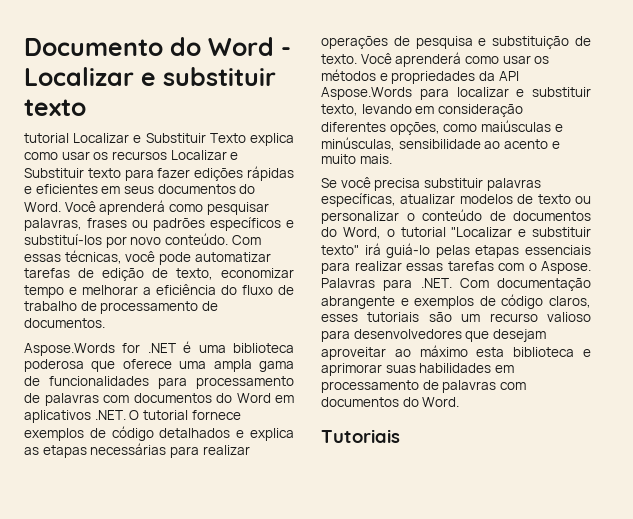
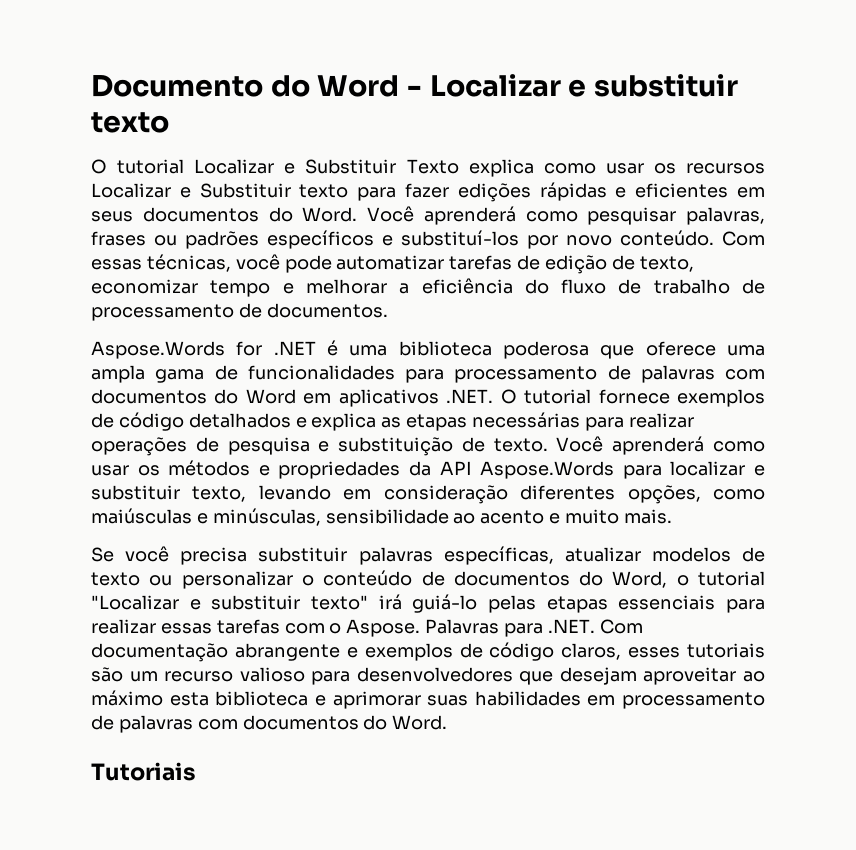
- tutorial Localizar e Substituir Texto explica como usar os recursos Localizar e Substituir texto para fazer edições rápidas e eficientes em seus documentos do Word.
+ O tutorial Localizar e Substituir Texto explica como usar os recursos Localizar e Substituir texto para fazer edições rápidas e eficientes em seus documentos do Word.

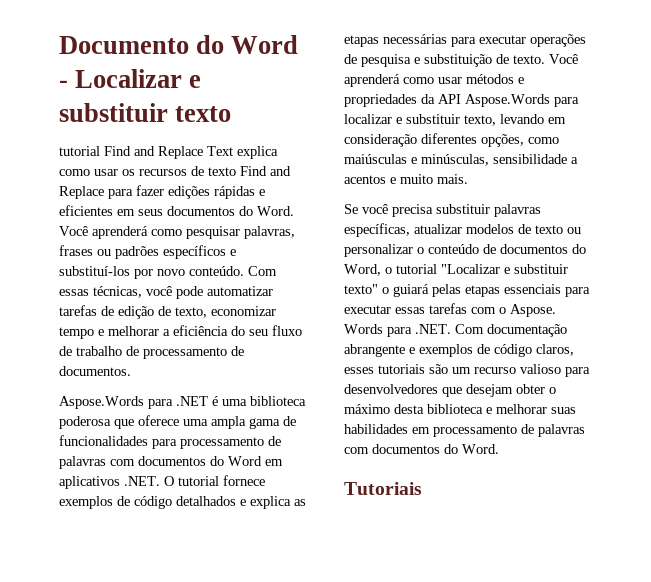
- O tutorial Localizar e Substituir Texto explica como usar os recursos Localizar e Substituir texto para fazer edições rápidas e eficientes em seus documentos do Word.
+ tutorial Find and Replace Text explica como usar os recursos de texto Find and Replace para fazer edições rápidas e eficientes em seus documentos do Word.
- Com essas técnicas, você pode automatizar tarefas de edição de texto, economizar tempo e melhorar a eficiência do fluxo de trabalho de processamento de documentos.
+ Com essas técnicas, você pode automatizar tarefas de edição de texto, economizar tempo e melhorar a eficiência do seu fluxo de trabalho de processamento de documentos.
- Aspose.Words for .NET é uma biblioteca poderosa que oferece uma ampla gama de funcionalidades para processamento de palavras com documentos do Word em aplicativos .NET. O tutorial fornece exemplos de código detalhados e explica as etapas necessárias para realizar operações de pesquisa e substituição de texto.
+ Aspose.Words para .NET é uma biblioteca poderosa que oferece uma ampla gama de funcionalidades para processamento de palavras com documentos do Word em aplicativos .NET. O tutorial fornece exemplos de código detalhados e explica as etapas necessárias para executar operações de pesquisa e substituição de texto.
- Você aprenderá como usar os métodos e propriedades da API Aspose.Words para localizar e substituir texto, levando em consideração diferentes opções, como maiúsculas e minúsculas, sensibilidade ao acento e muito mais.
+ Você aprenderá como usar métodos e propriedades da API Aspose.Words para localizar e substituir texto, levando em consideração diferentes opções, como maiúsculas e minúsculas, sensibilidade a acentos e muito mais.
- Se você precisa substituir palavras específicas, atualizar modelos de texto ou personalizar o conteúdo de documentos do Word, o tutorial "Localizar e substituir texto" irá guiá-lo pelas etapas essenciais para realizar essas tarefas com o Aspose.
+ Se você precisa substituir palavras específicas, atualizar modelos de texto ou personalizar o conteúdo de documentos do Word, o tutorial "Localizar e substituir texto" o guiará pelas etapas essenciais para executar essas tarefas com o Aspose.
- Palavras para .NET. Com documentação abrangente e exemplos de código claros, esses tutoriais são um recurso valioso para desenvolvedores que desejam aproveitar ao máximo esta biblioteca e aprimorar suas habilidades em processamento de palavras com documentos do Word.
+ Words para .NET. Com documentação abrangente e exemplos de código claros, esses tutoriais são um recurso valioso para desenvolvedores que desejam obter o máximo desta biblioteca e melhorar suas habilidades em processamento de palavras com documentos do Word.

